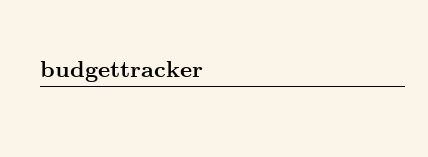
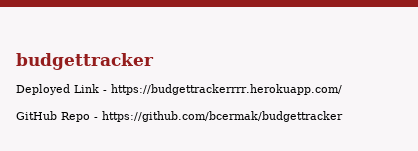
+ Deployed Link - https://budgettrackerrrr.herokuapp.com/
+ GitHub Repo - https://github.com/bcermak/budgettracker

